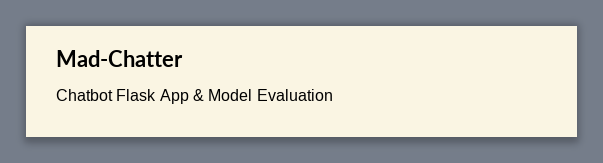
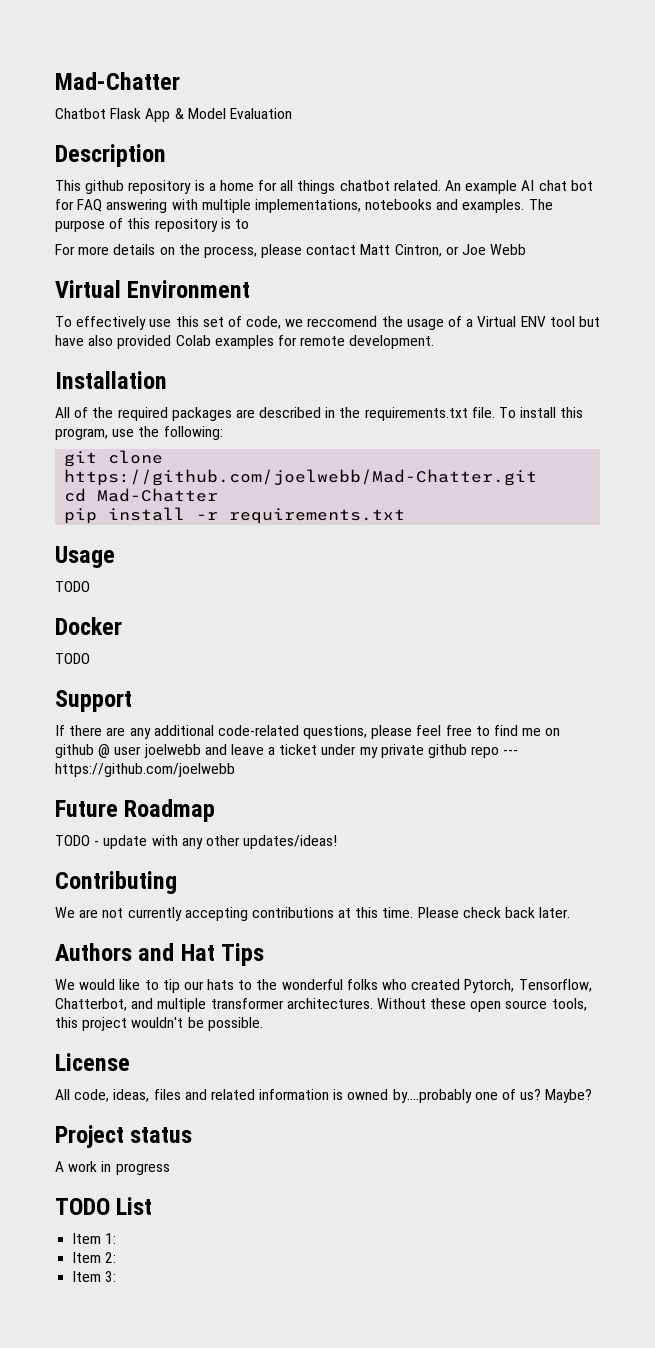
+ Description
+ This github repository is a home for all things chatbot related. An example AI chat bot for FAQ answering with multiple implementations, notebooks and examples. The purpose of this repository is to
+ For more details on the process, please contact Matt Cintron, or Joe Webb
+ Virtual Environment
+ To effectively use this set of code, we reccomend the usage of a Virtual ENV tool but have also provided Colab examples for remote development.
+ Installation
+ All of the required packages are described in the requirements.txt file. To install this program, use the following:
+ git clone https://github.com/joelwebb/Mad-Chatter.git
+ cd Mad-Chatter
+ pip install -r requirements.txt
+ Usage
+ TODO
+ Docker
+ TODO
+ Support
+ If there are any additional code-related questions, please feel free to find me on github @ user joelwebb and leave a ticket under my private github repo --- https://github.com/joelwebb
+ Future Roadmap
+ TODO - update with any other updates/ideas!
+ Contributing
+ We are not currently accepting contributions at this time. Please check back later.
+ Authors and Hat Tips
+ We would like to tip our hats to the wonderful folks who created Pytorch, Tensorflow, Chatterbot, and multiple transformer architectures. Without these open source tools, this project wouldn't be possible.
+ License
+ All code, ideas, files and related information is owned by....probably one of us? Maybe?
+ Project status
+ A work in progress
+ TODO List
+ Item 1:
+ Item 2:
+ Item 3:

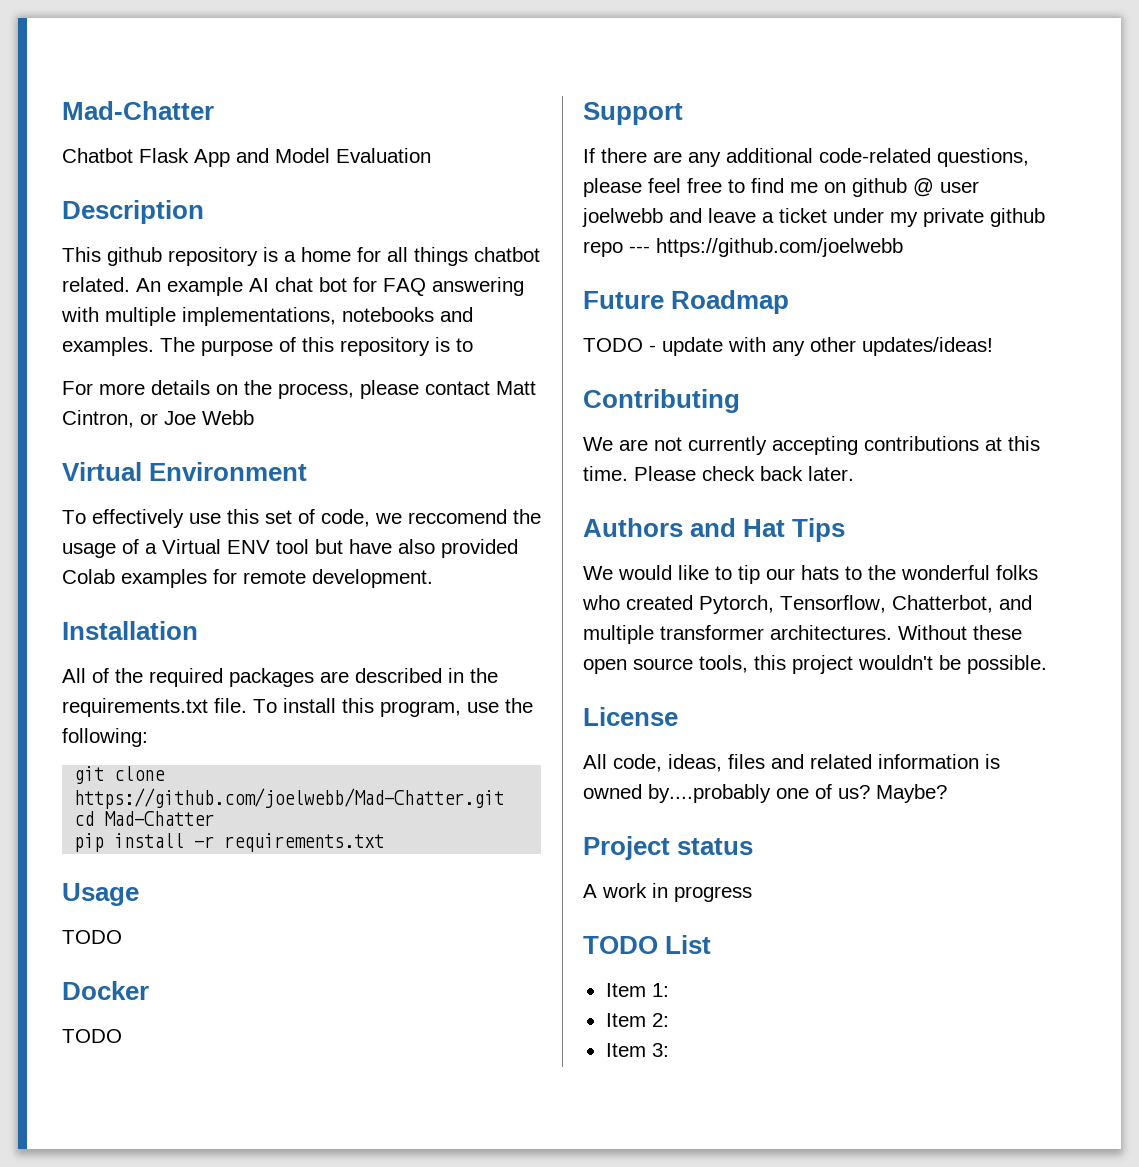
- Chatbot Flask App & Model Evaluation
+ Chatbot Flask App and Model Evaluation

